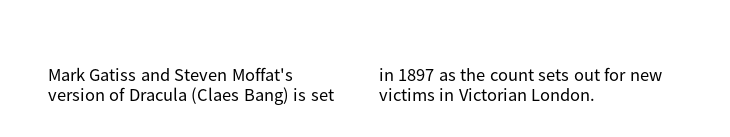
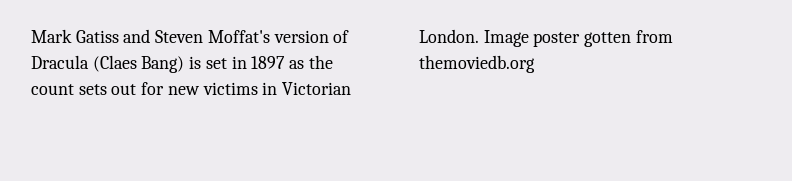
+ Image poster gotten from themoviedb.org

